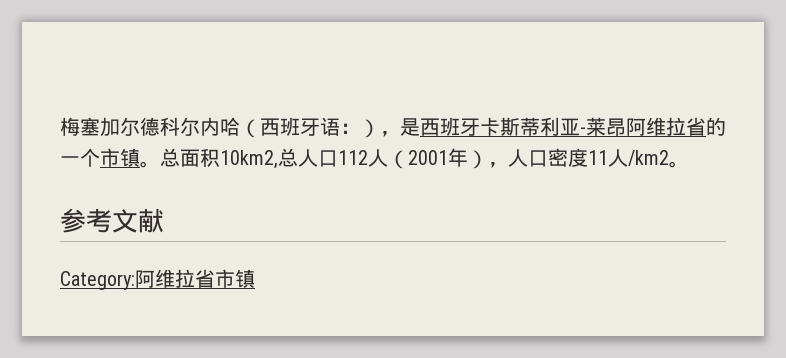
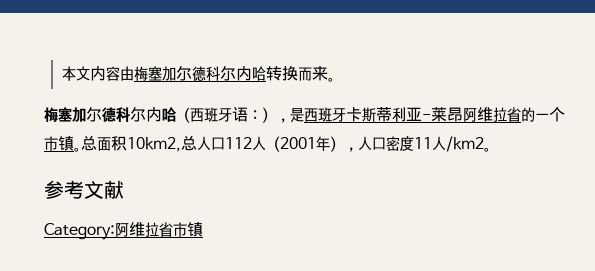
+ 本文内容由梅塞加尔德科尔内哈转换而来。

